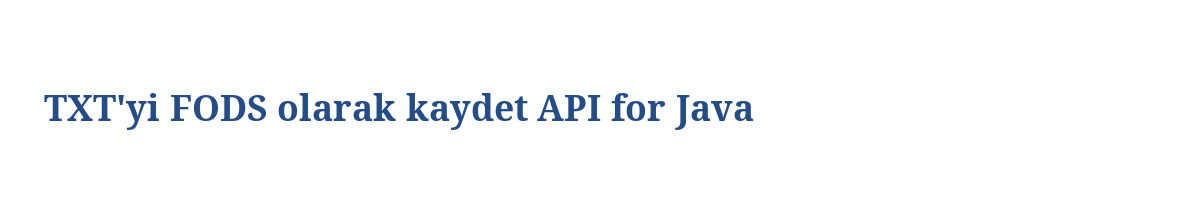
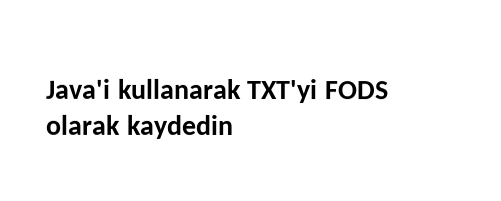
- TXT'yi FODS olarak kaydet API for Java
+ Java'i kullanarak TXT'yi FODS olarak kaydedin

